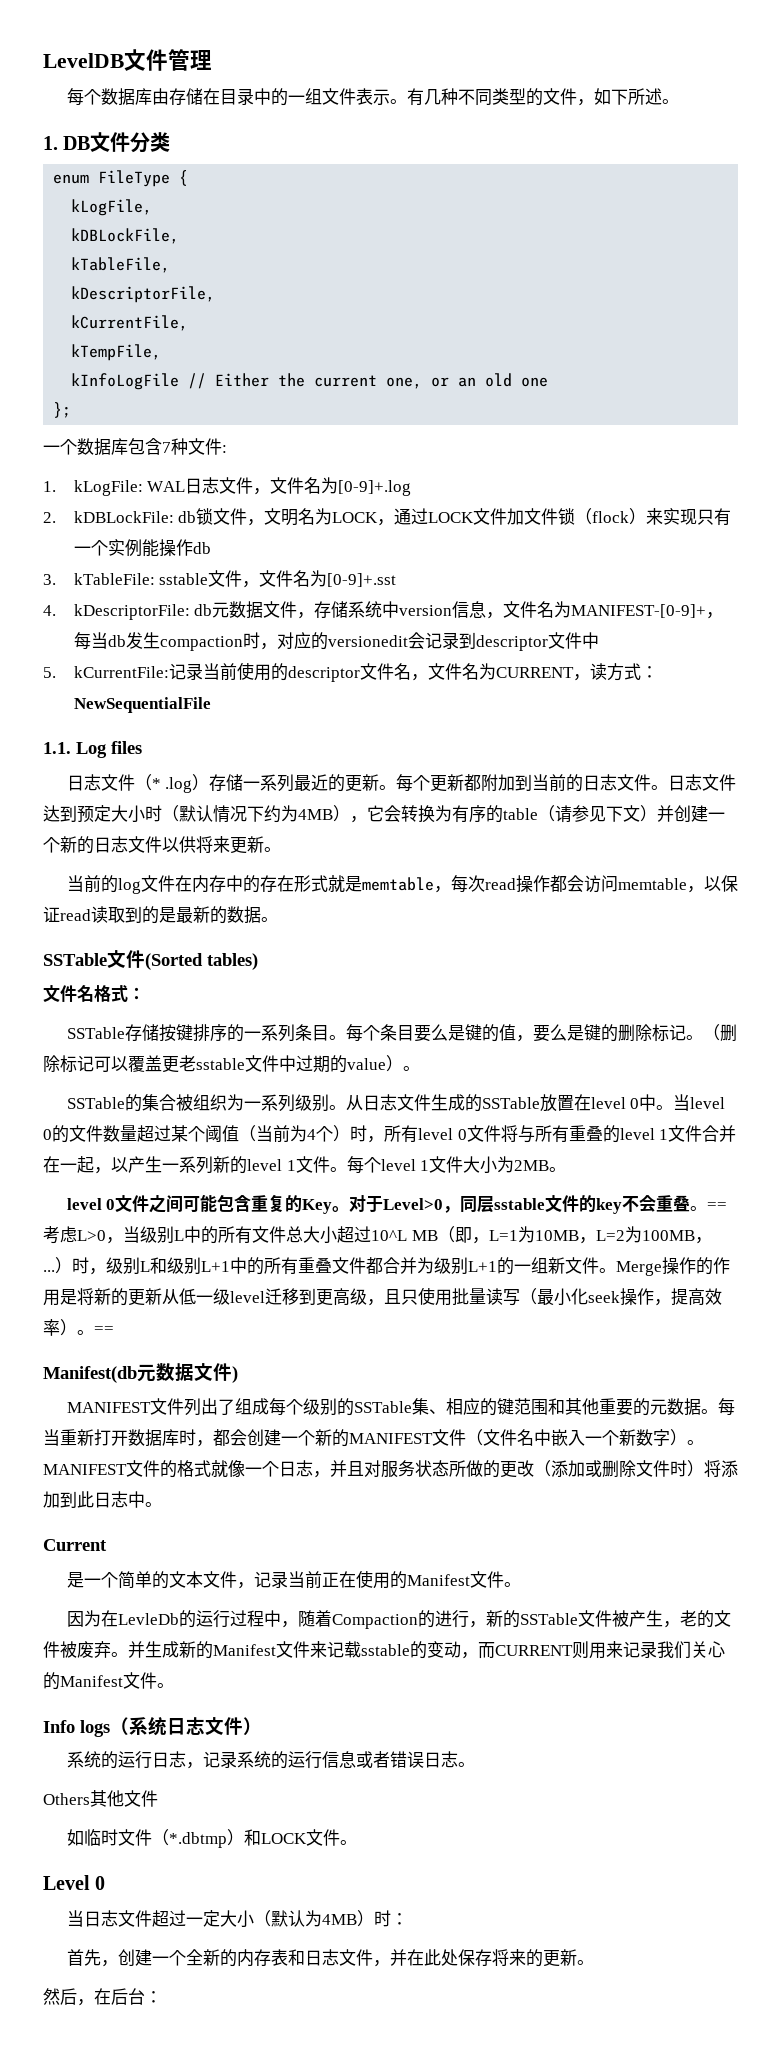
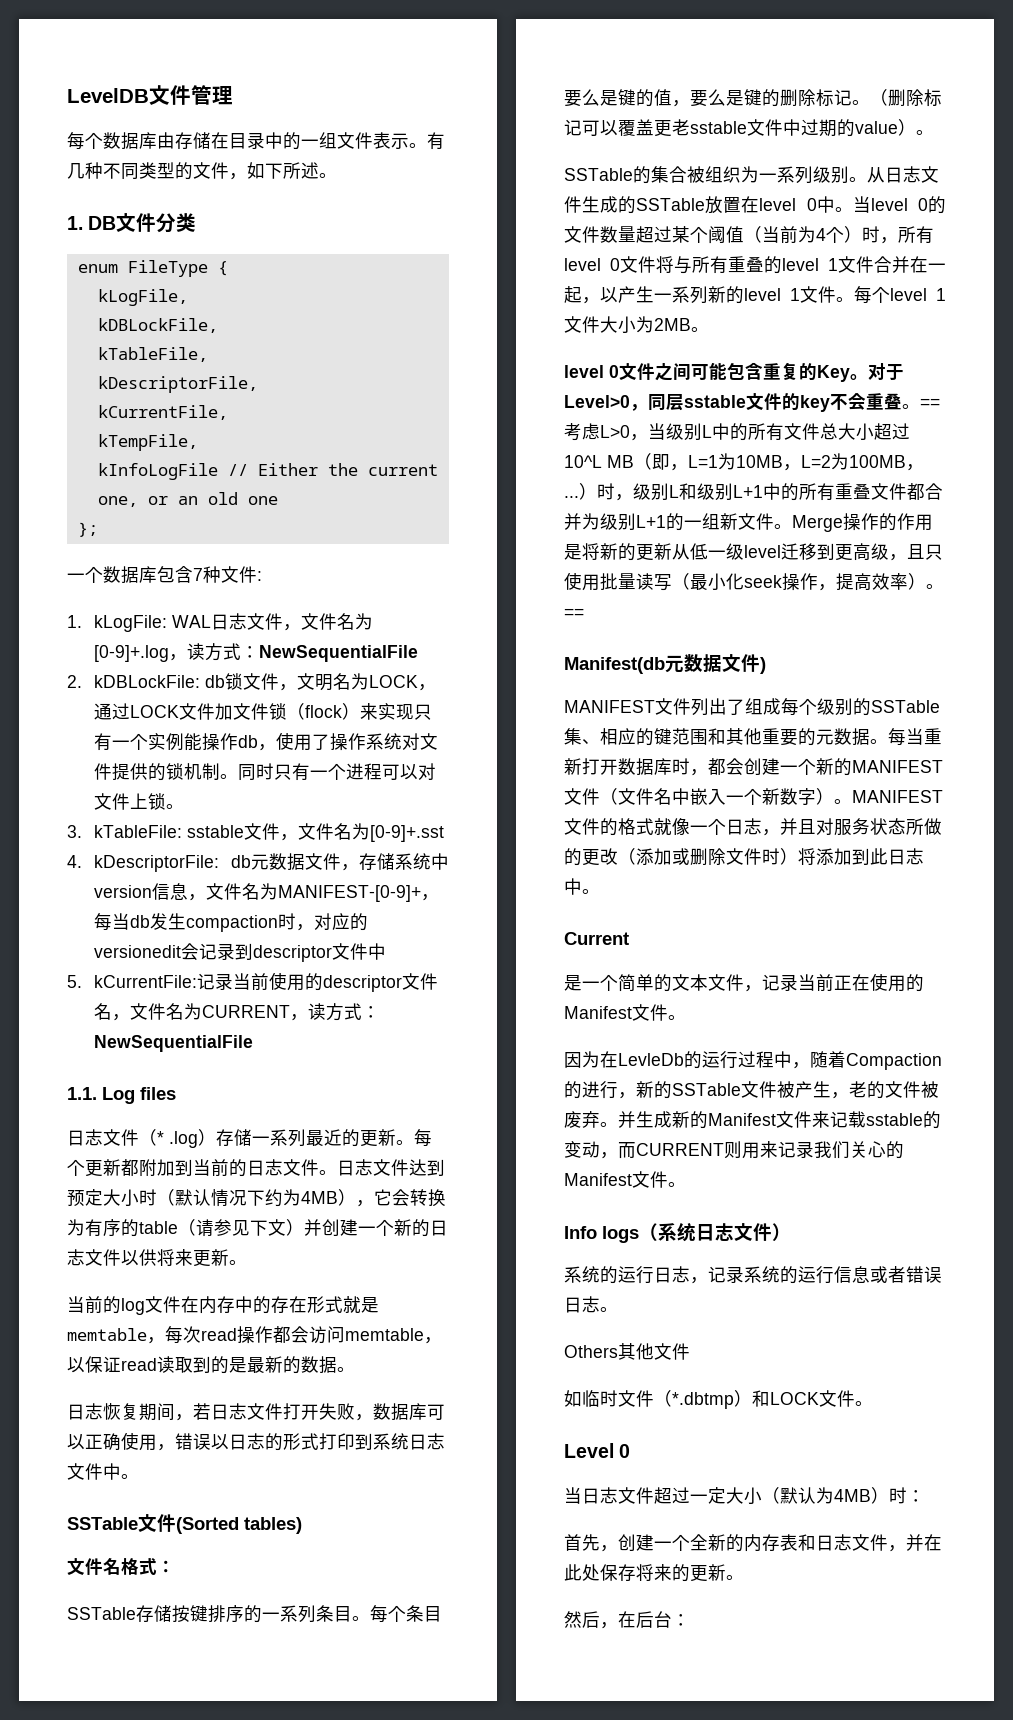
- 1. kLogFile: WAL日志文件，文件名为[0-9]+.log
+ 1. kLogFile: WAL日志文件，文件名为[0-9]+.log，读方式：NewSequentialFile
- 2. kDBLockFile: db锁文件，文明名为LOCK，通过LOCK文件加文件锁（flock）来实现只有一个实例能操作db
+ 2. kDBLockFile: db锁文件，文明名为LOCK，通过LOCK文件加文件锁（flock）来实现只有一个实例能操作db，使用了操作系统对文件提供的锁机制。同时只有一个进程可以对文件上锁。
+ 日志恢复期间，若日志文件打开失败，数据库可以正确使用，错误以日志的形式打印到系统日志文件中。

